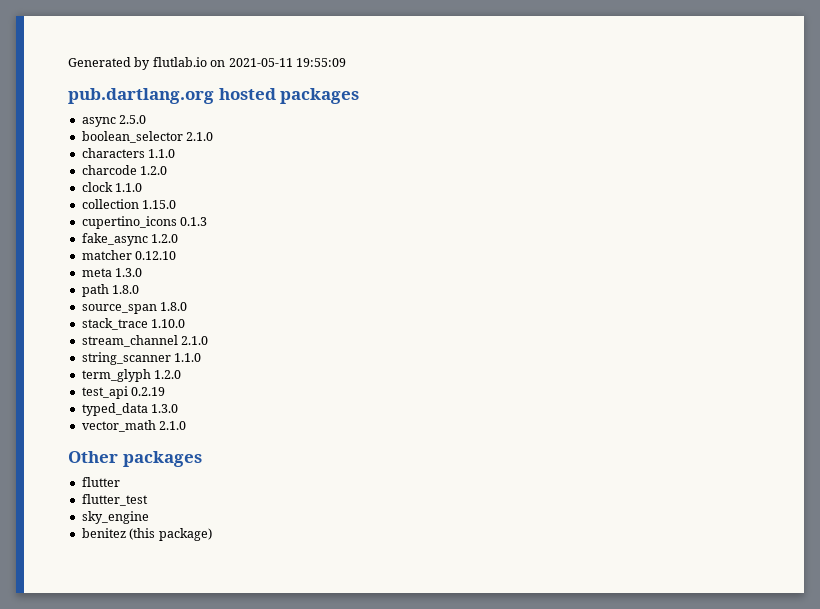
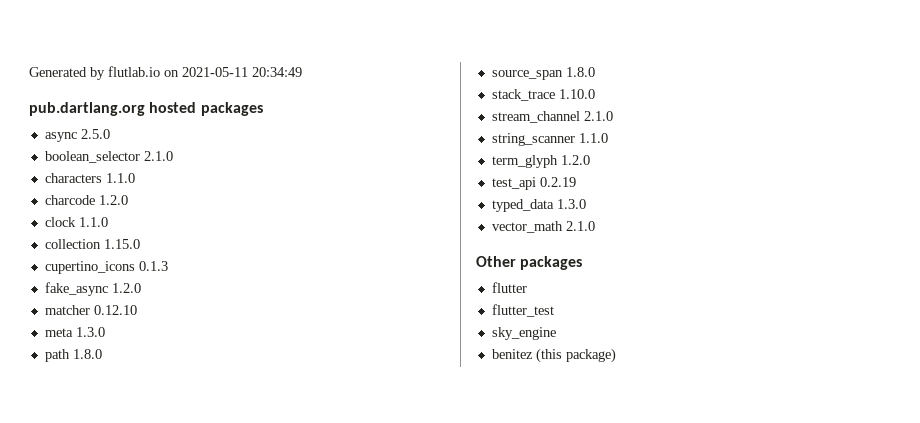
- Generated by flutlab.io on 2021-05-11 19:55:09
+ Generated by flutlab.io on 2021-05-11 20:34:49

